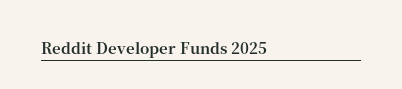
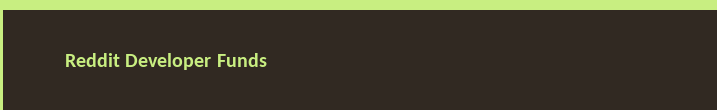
- Reddit Developer Funds 2025
+ Reddit Developer Funds

